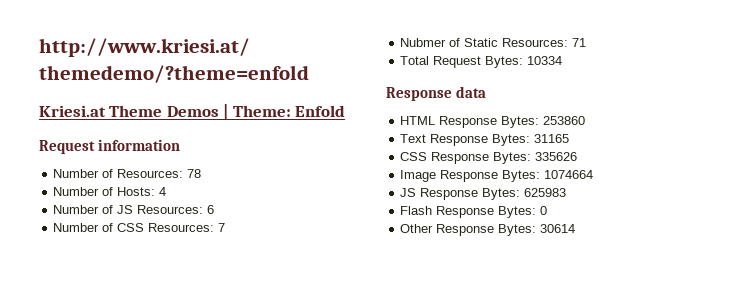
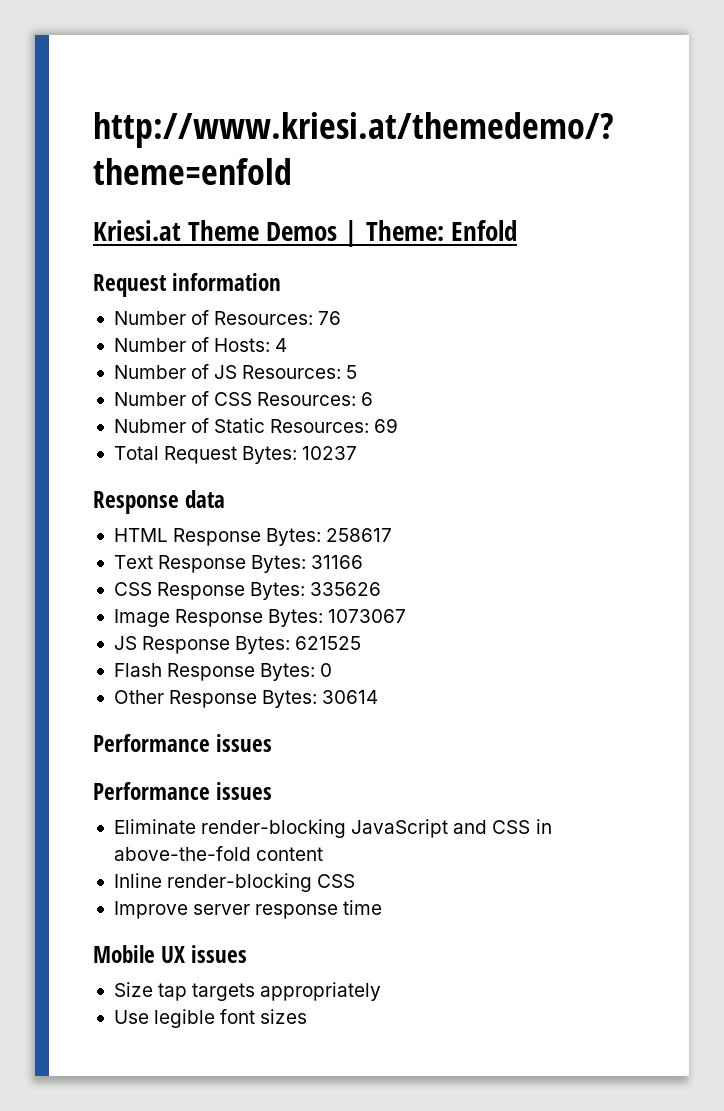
- Number of Resources: 78
+ Number of Resources: 76
- Number of JS Resources: 6
+ Number of JS Resources: 5
- Number of CSS Resources: 7
+ Number of CSS Resources: 6
- Nubmer of Static Resources: 71
+ Nubmer of Static Resources: 69
- Total Request Bytes: 10334
+ Total Request Bytes: 10237
- HTML Response Bytes: 253860
+ HTML Response Bytes: 258617
- Text Response Bytes: 31165
+ Text Response Bytes: 31166
- Image Response Bytes: 1074664
+ Image Response Bytes: 1073067
- JS Response Bytes: 625983
+ JS Response Bytes: 621525
  Other Response Bytes: 30614
+ Performance issues
+ Performance issues
+ Eliminate render-blocking JavaScript and CSS in above-the-fold content
+ Inline render-blocking CSS
+ Improve server response time
+ Mobile UX issues
+ Size tap targets appropriately
+ Use legible font sizes

